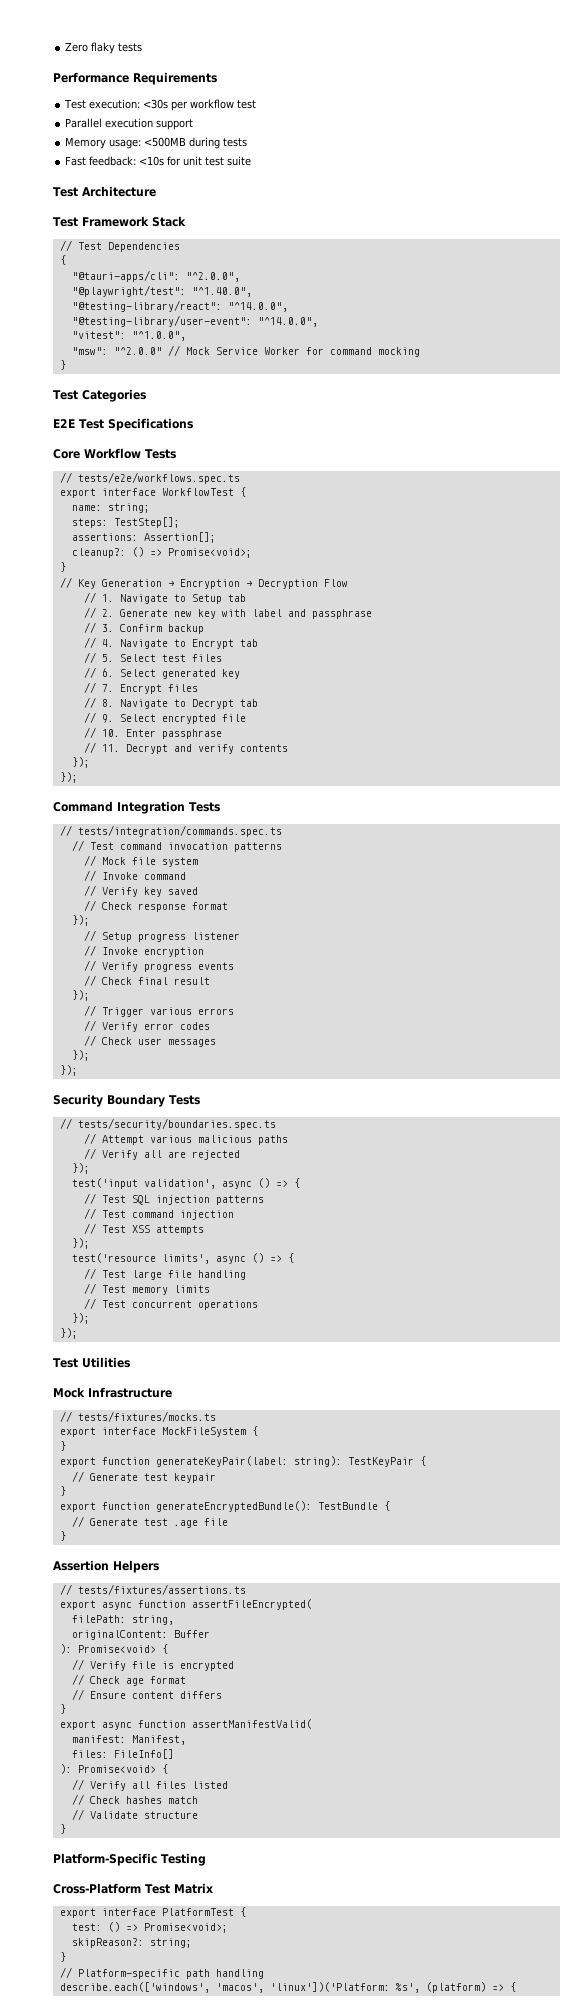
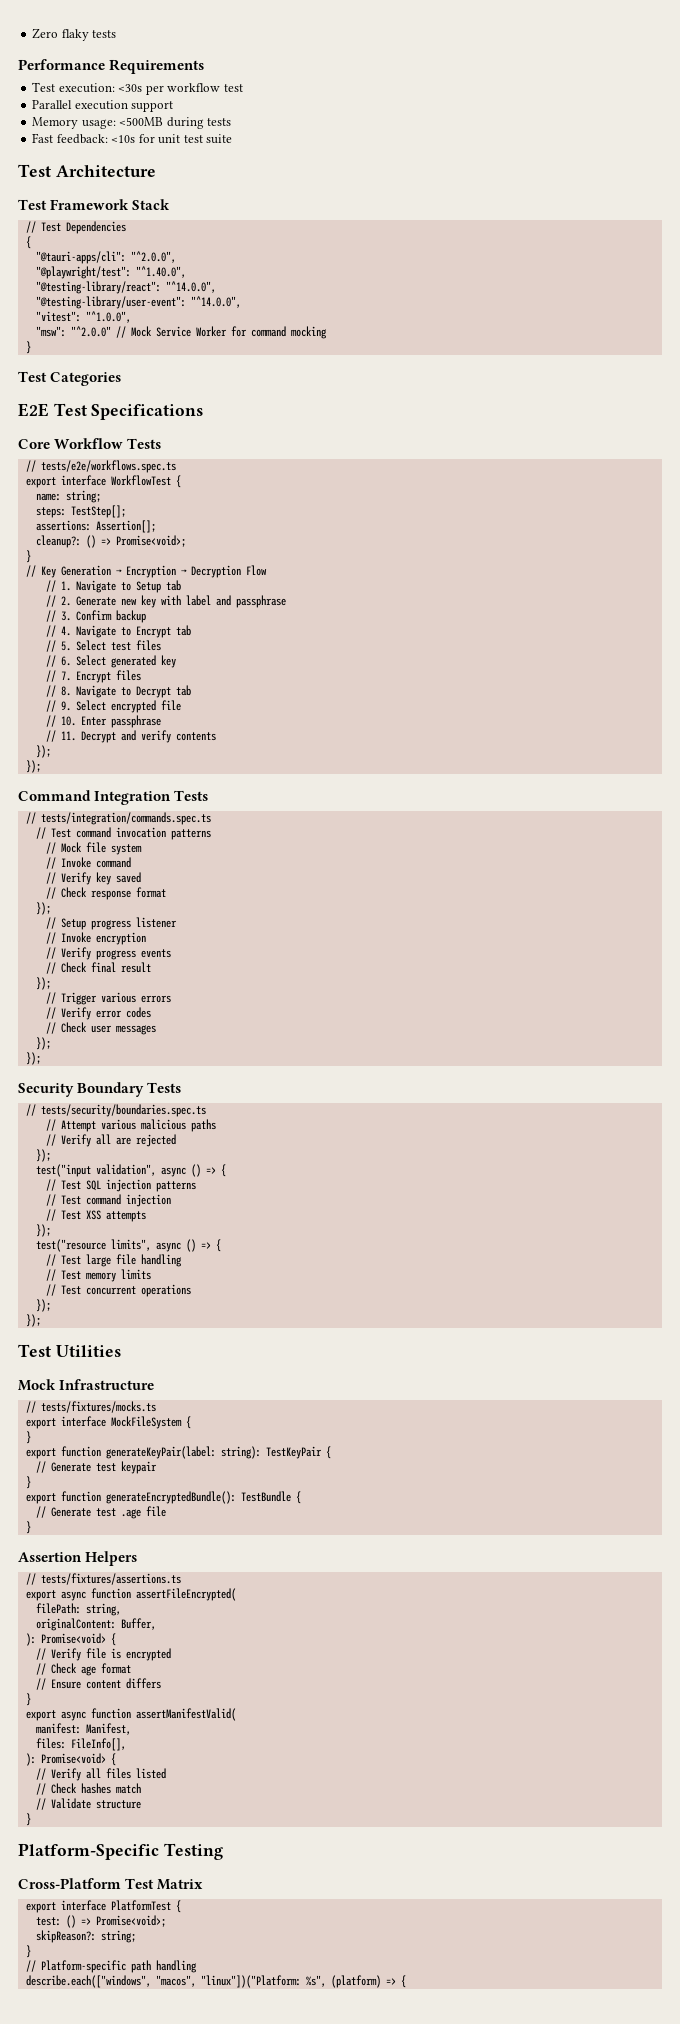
- test('input validation', async () => {
+ test("input validation", async () => {
- test('resource limits', async () => {
+ test("resource limits", async () => {
- originalContent: Buffer
+ originalContent: Buffer,
- files: FileInfo[]
+ files: FileInfo[],
- describe.each(['windows', 'macos', 'linux'])('Platform: %s', (platform) => {
+ describe.each(["windows", "macos", "linux"])("Platform: %s", (platform) => {

